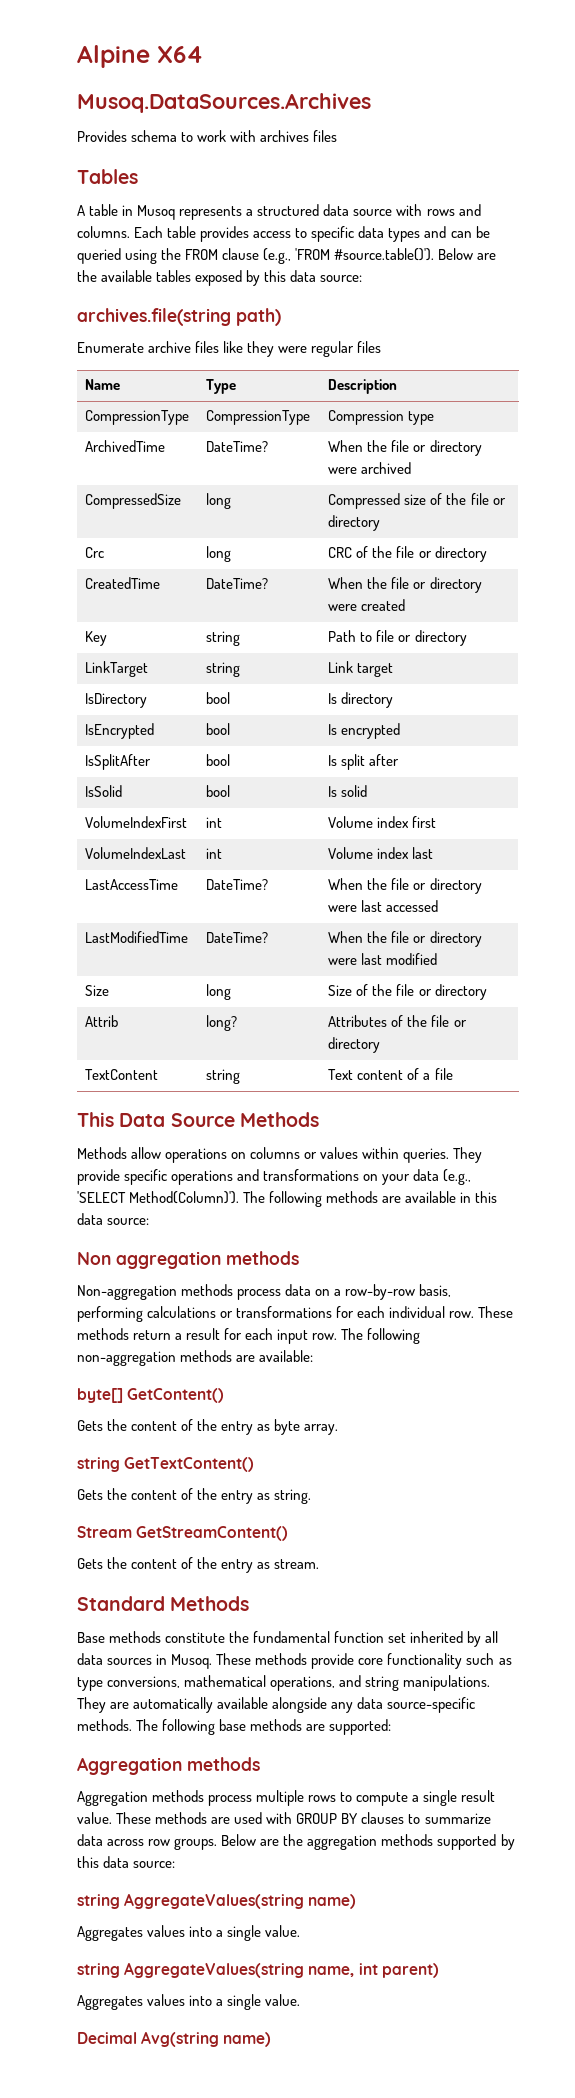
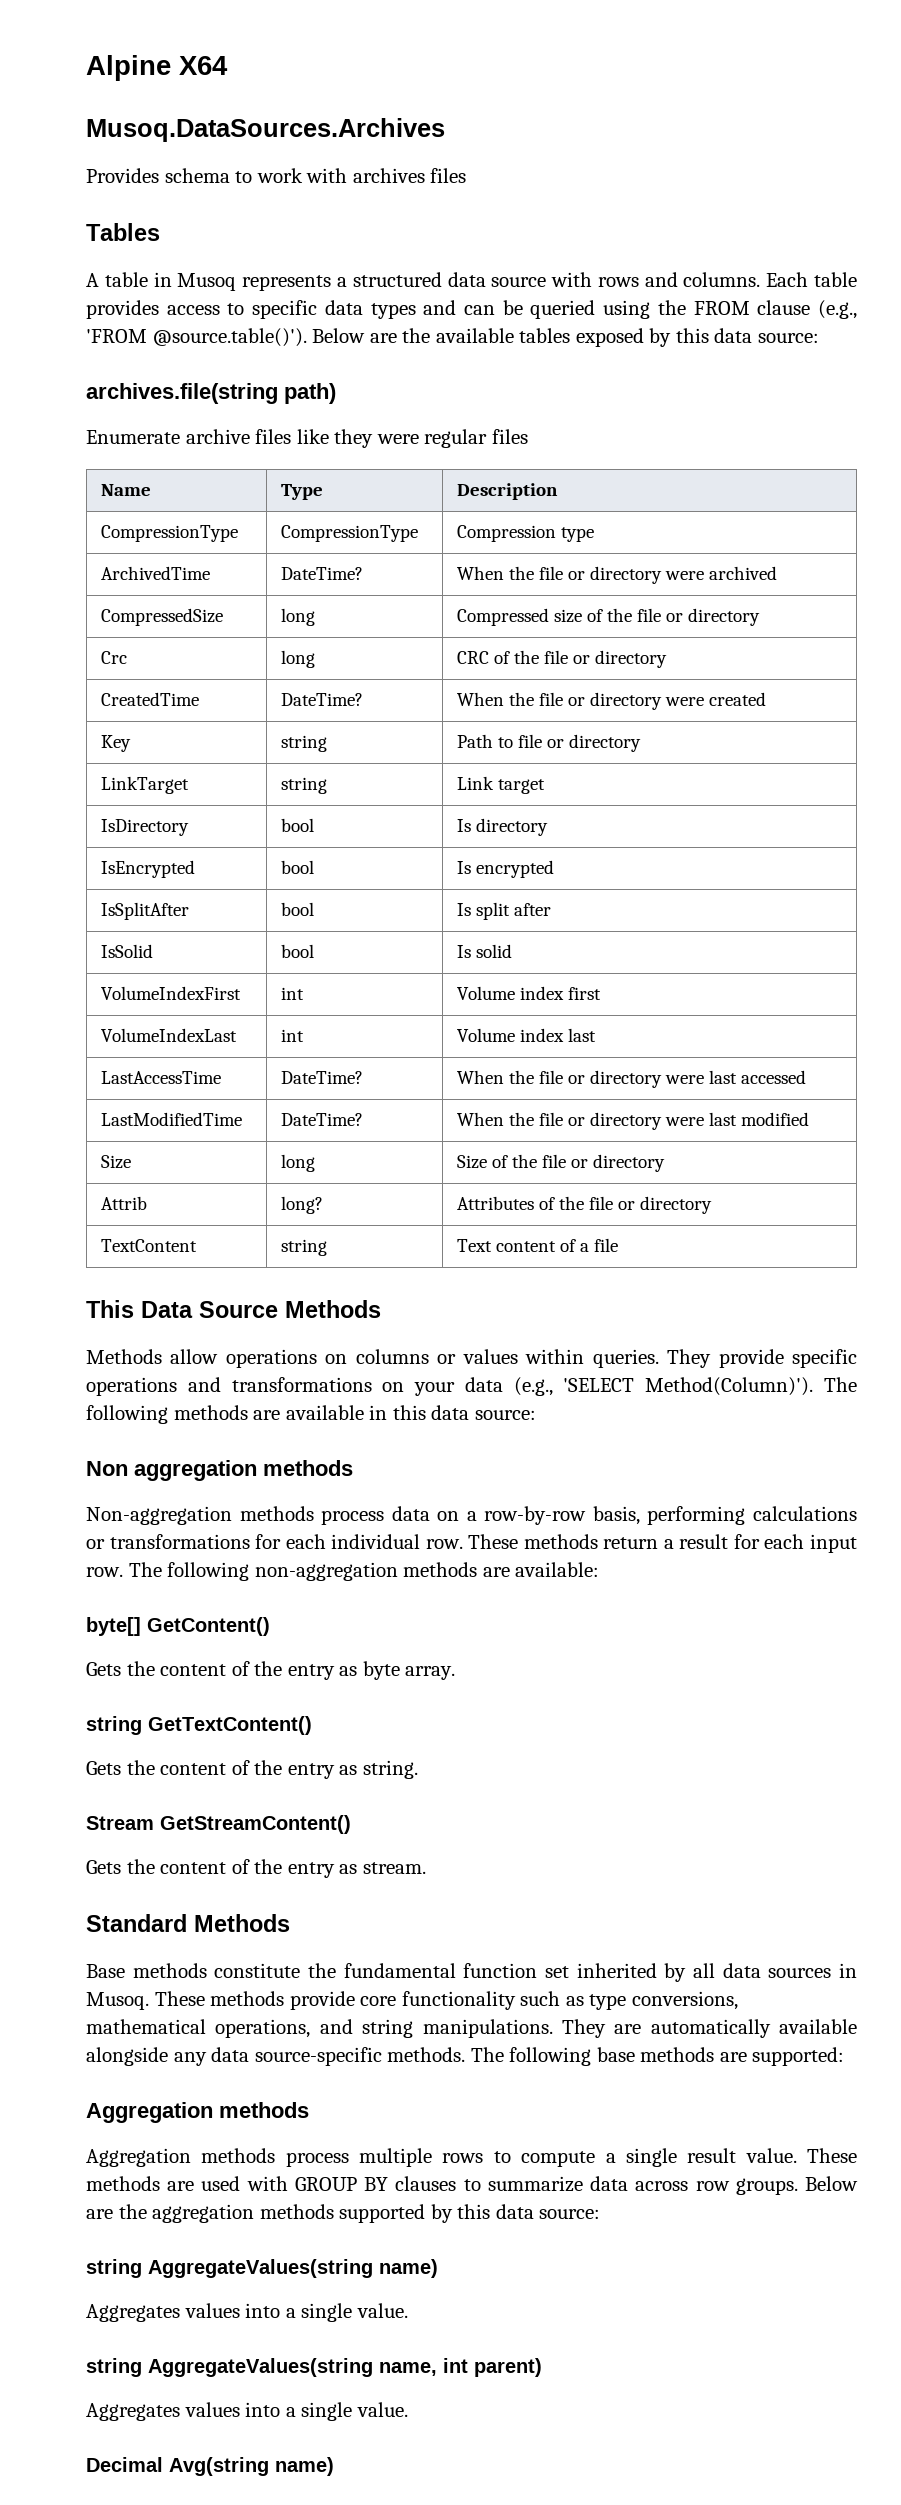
- Each table provides access to specific data types and can be queried using the FROM clause (e.g., 'FROM #source.table()'). Below are the available tables exposed by this data source:
+ Each table provides access to specific data types and can be queried using the FROM clause (e.g., 'FROM @source.table()'). Below are the available tables exposed by this data source:

